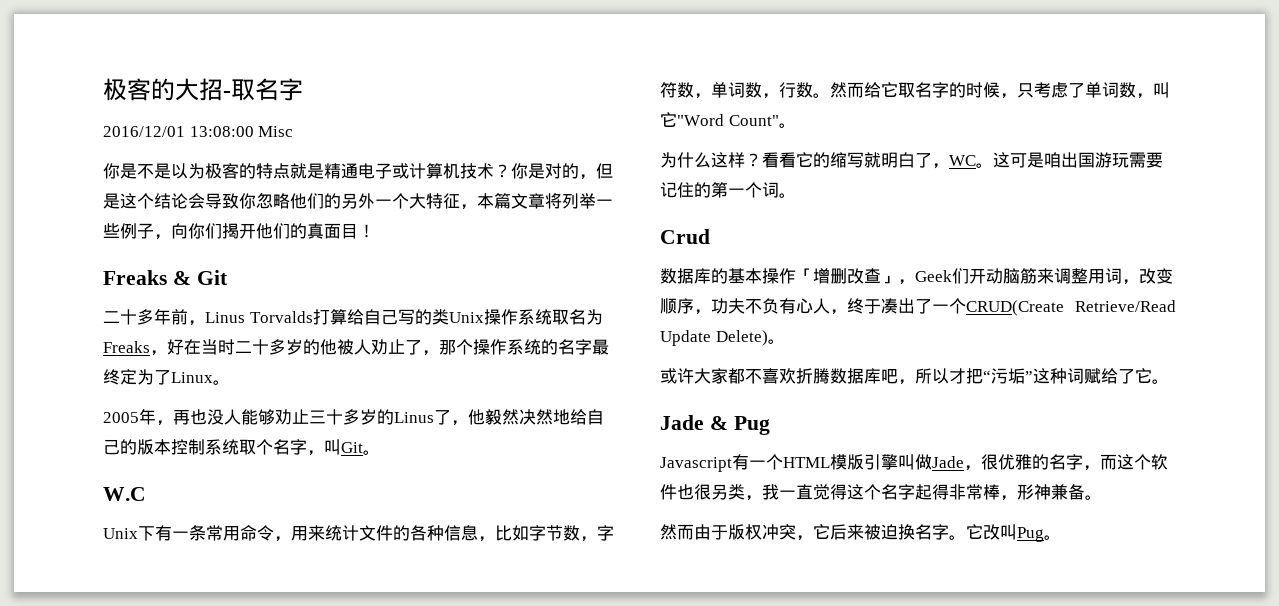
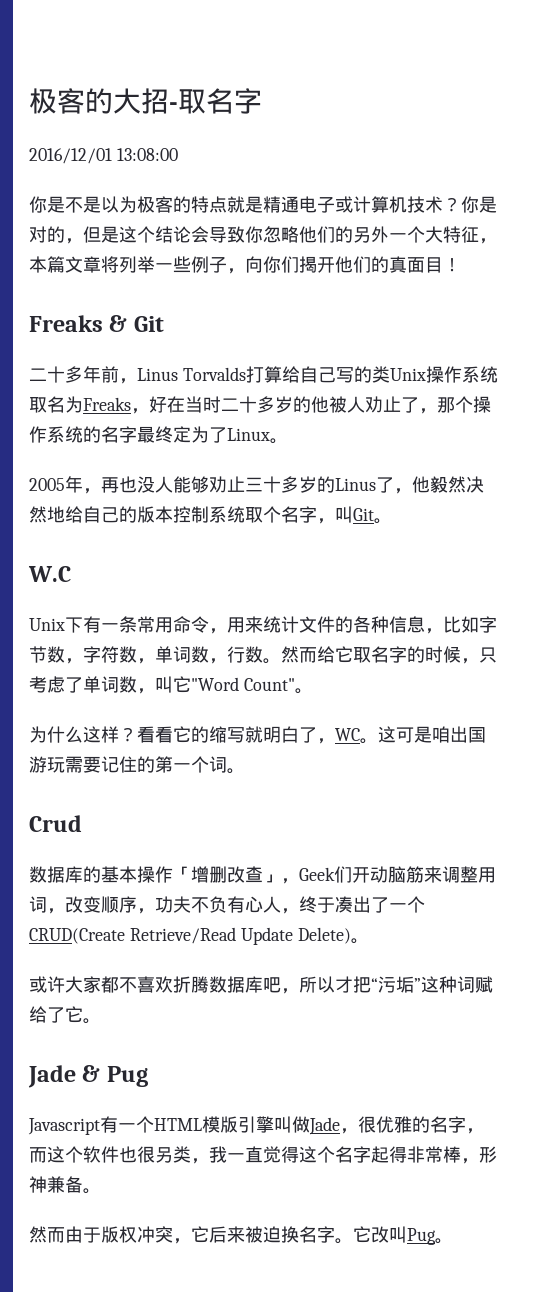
- 2016/12/01 13:08:00 Misc
+ 2016/12/01 13:08:00

